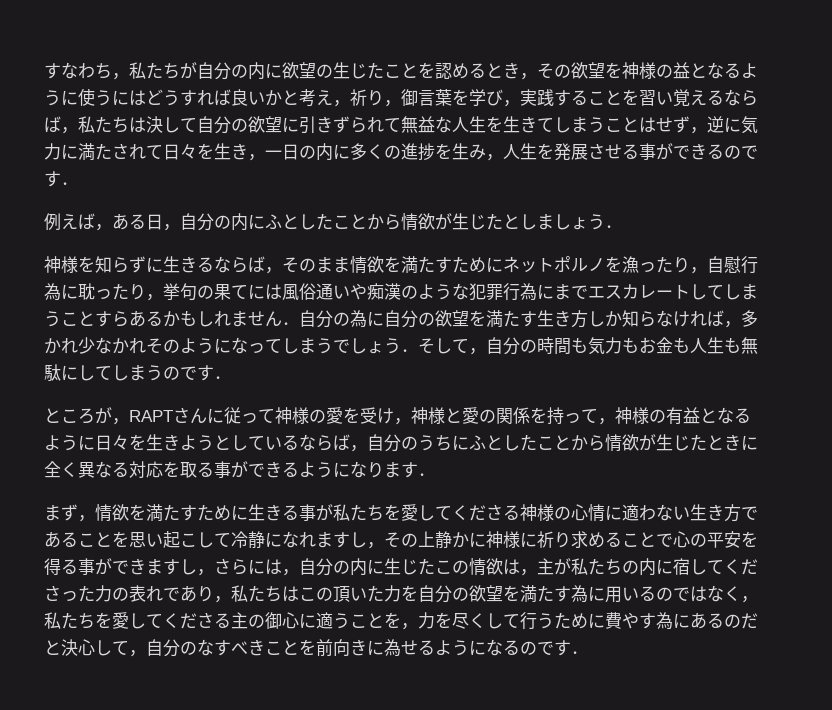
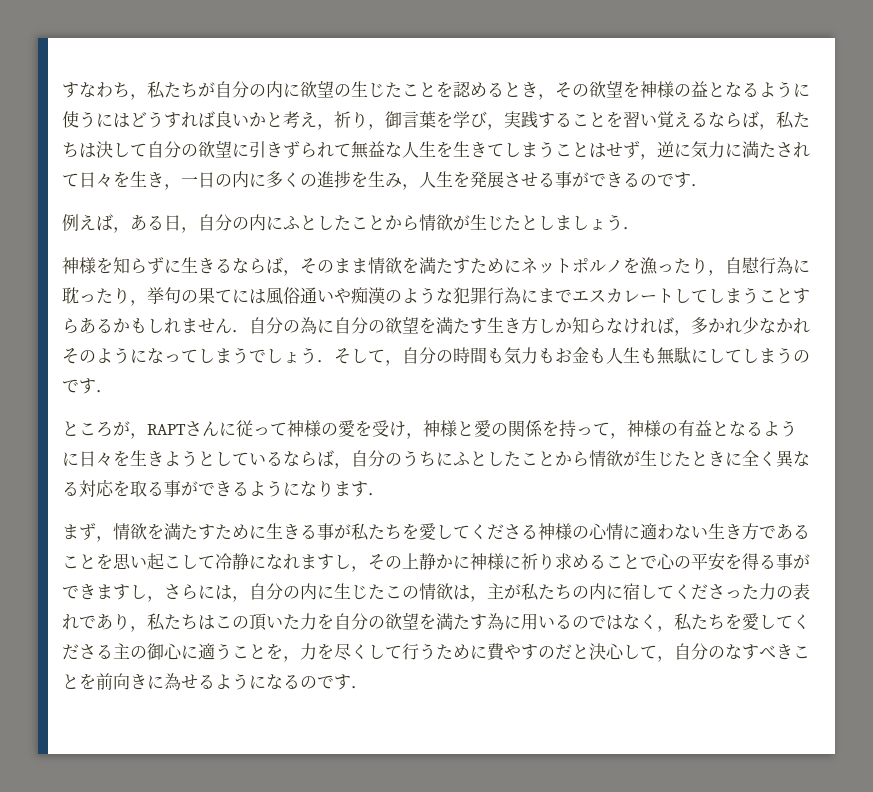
- まず，情欲を満たすために生きる事が私たちを愛してくださる神様の心情に適わない生き方であることを思い起こして冷静になれますし，その上静かに神様に祈り求めることで心の平安を得る事ができますし，さらには，自分の内に生じたこの情欲は，主が私たちの内に宿してくださった力の表れであり，私たちはこの頂いた力を自分の欲望を満たす為に用いるのではなく，私たちを愛してくださる主の御心に適うことを，力を尽くして行うために費やす為にあるのだと決心して，自分のなすべきことを前向きに為せるようになるのです．
+ まず，情欲を満たすために生きる事が私たちを愛してくださる神様の心情に適わない生き方であることを思い起こして冷静になれますし，その上静かに神様に祈り求めることで心の平安を得る事ができますし，さらには，自分の内に生じたこの情欲は，主が私たちの内に宿してくださった力の表れであり，私たちはこの頂いた力を自分の欲望を満たす為に用いるのではなく，私たちを愛してくださる主の御心に適うことを，力を尽くして行うために費やすのだと決心して，自分のなすべきことを前向きに為せるようになるのです．

